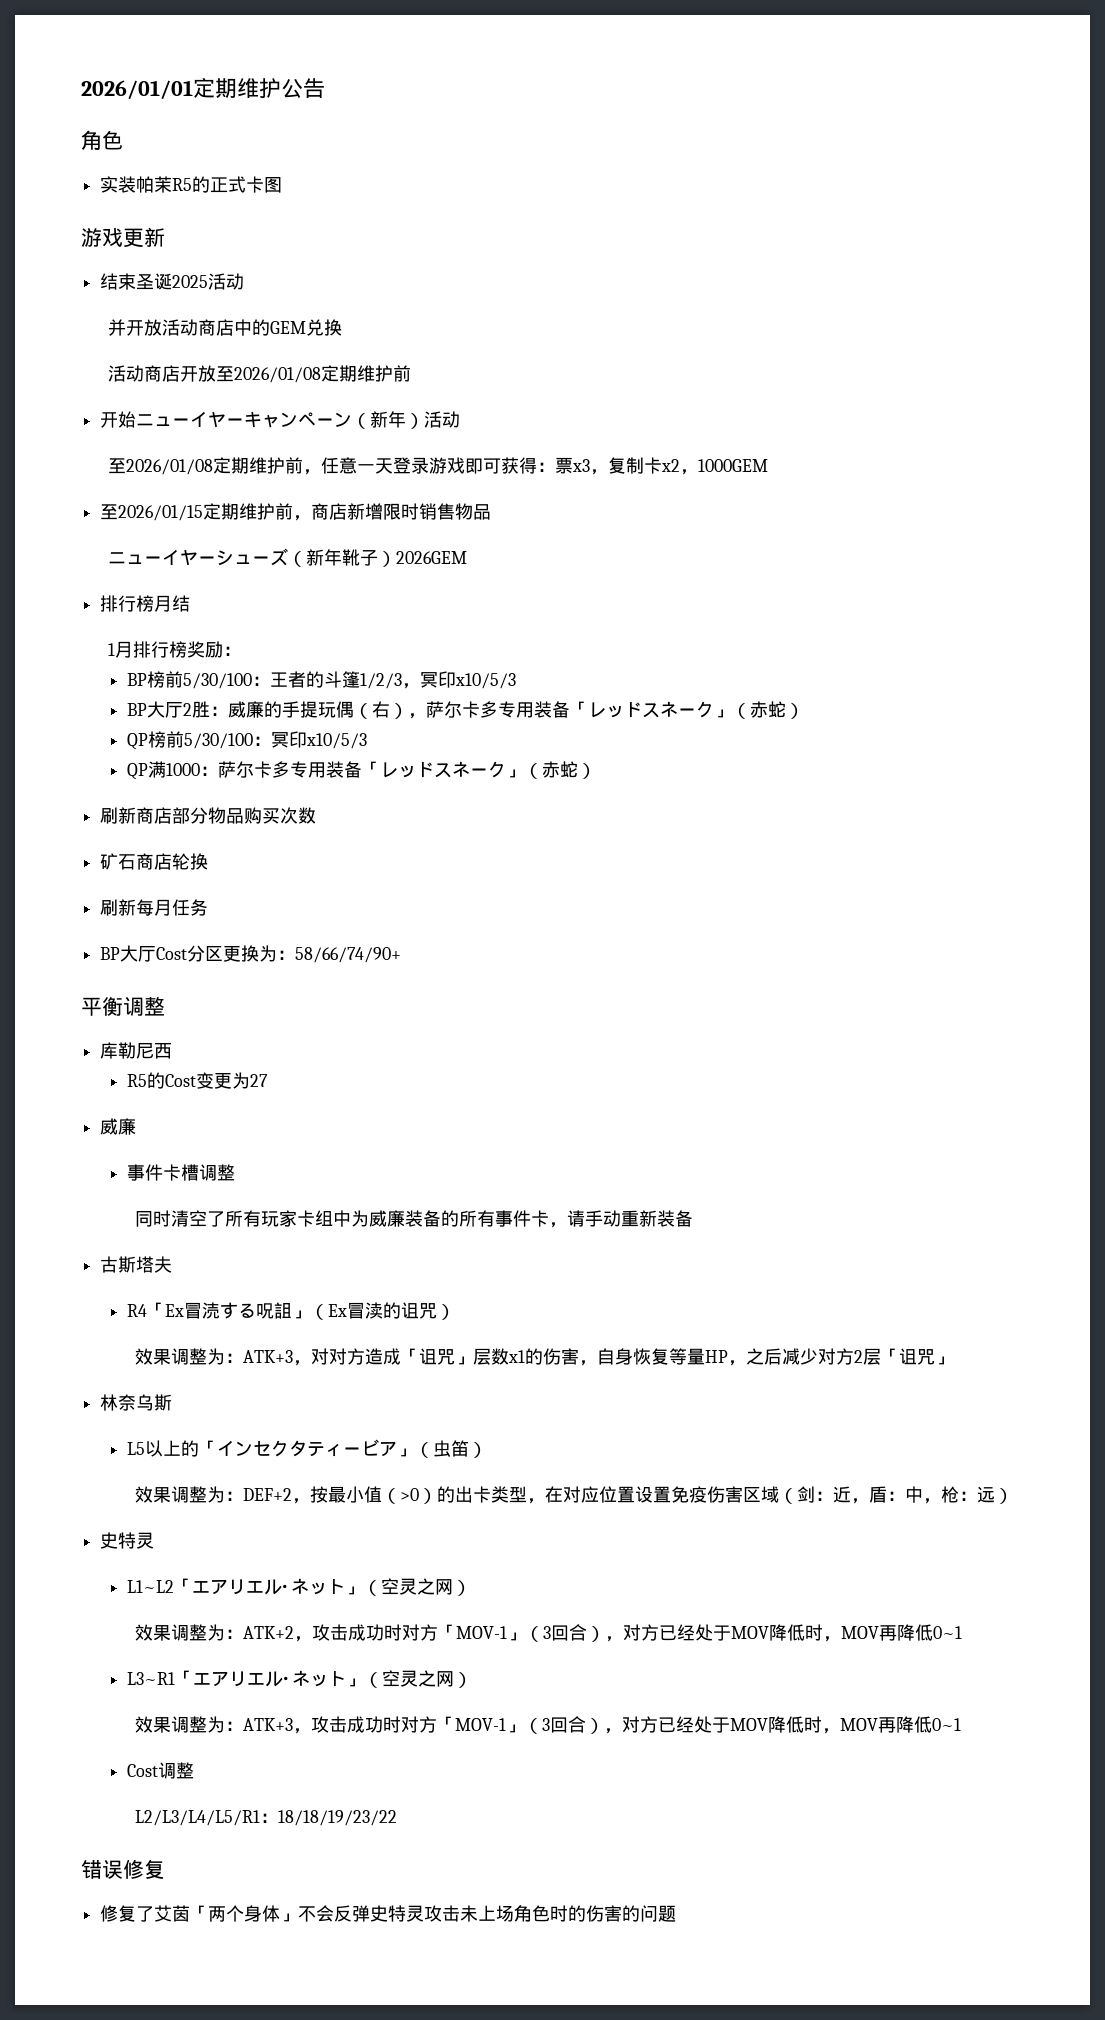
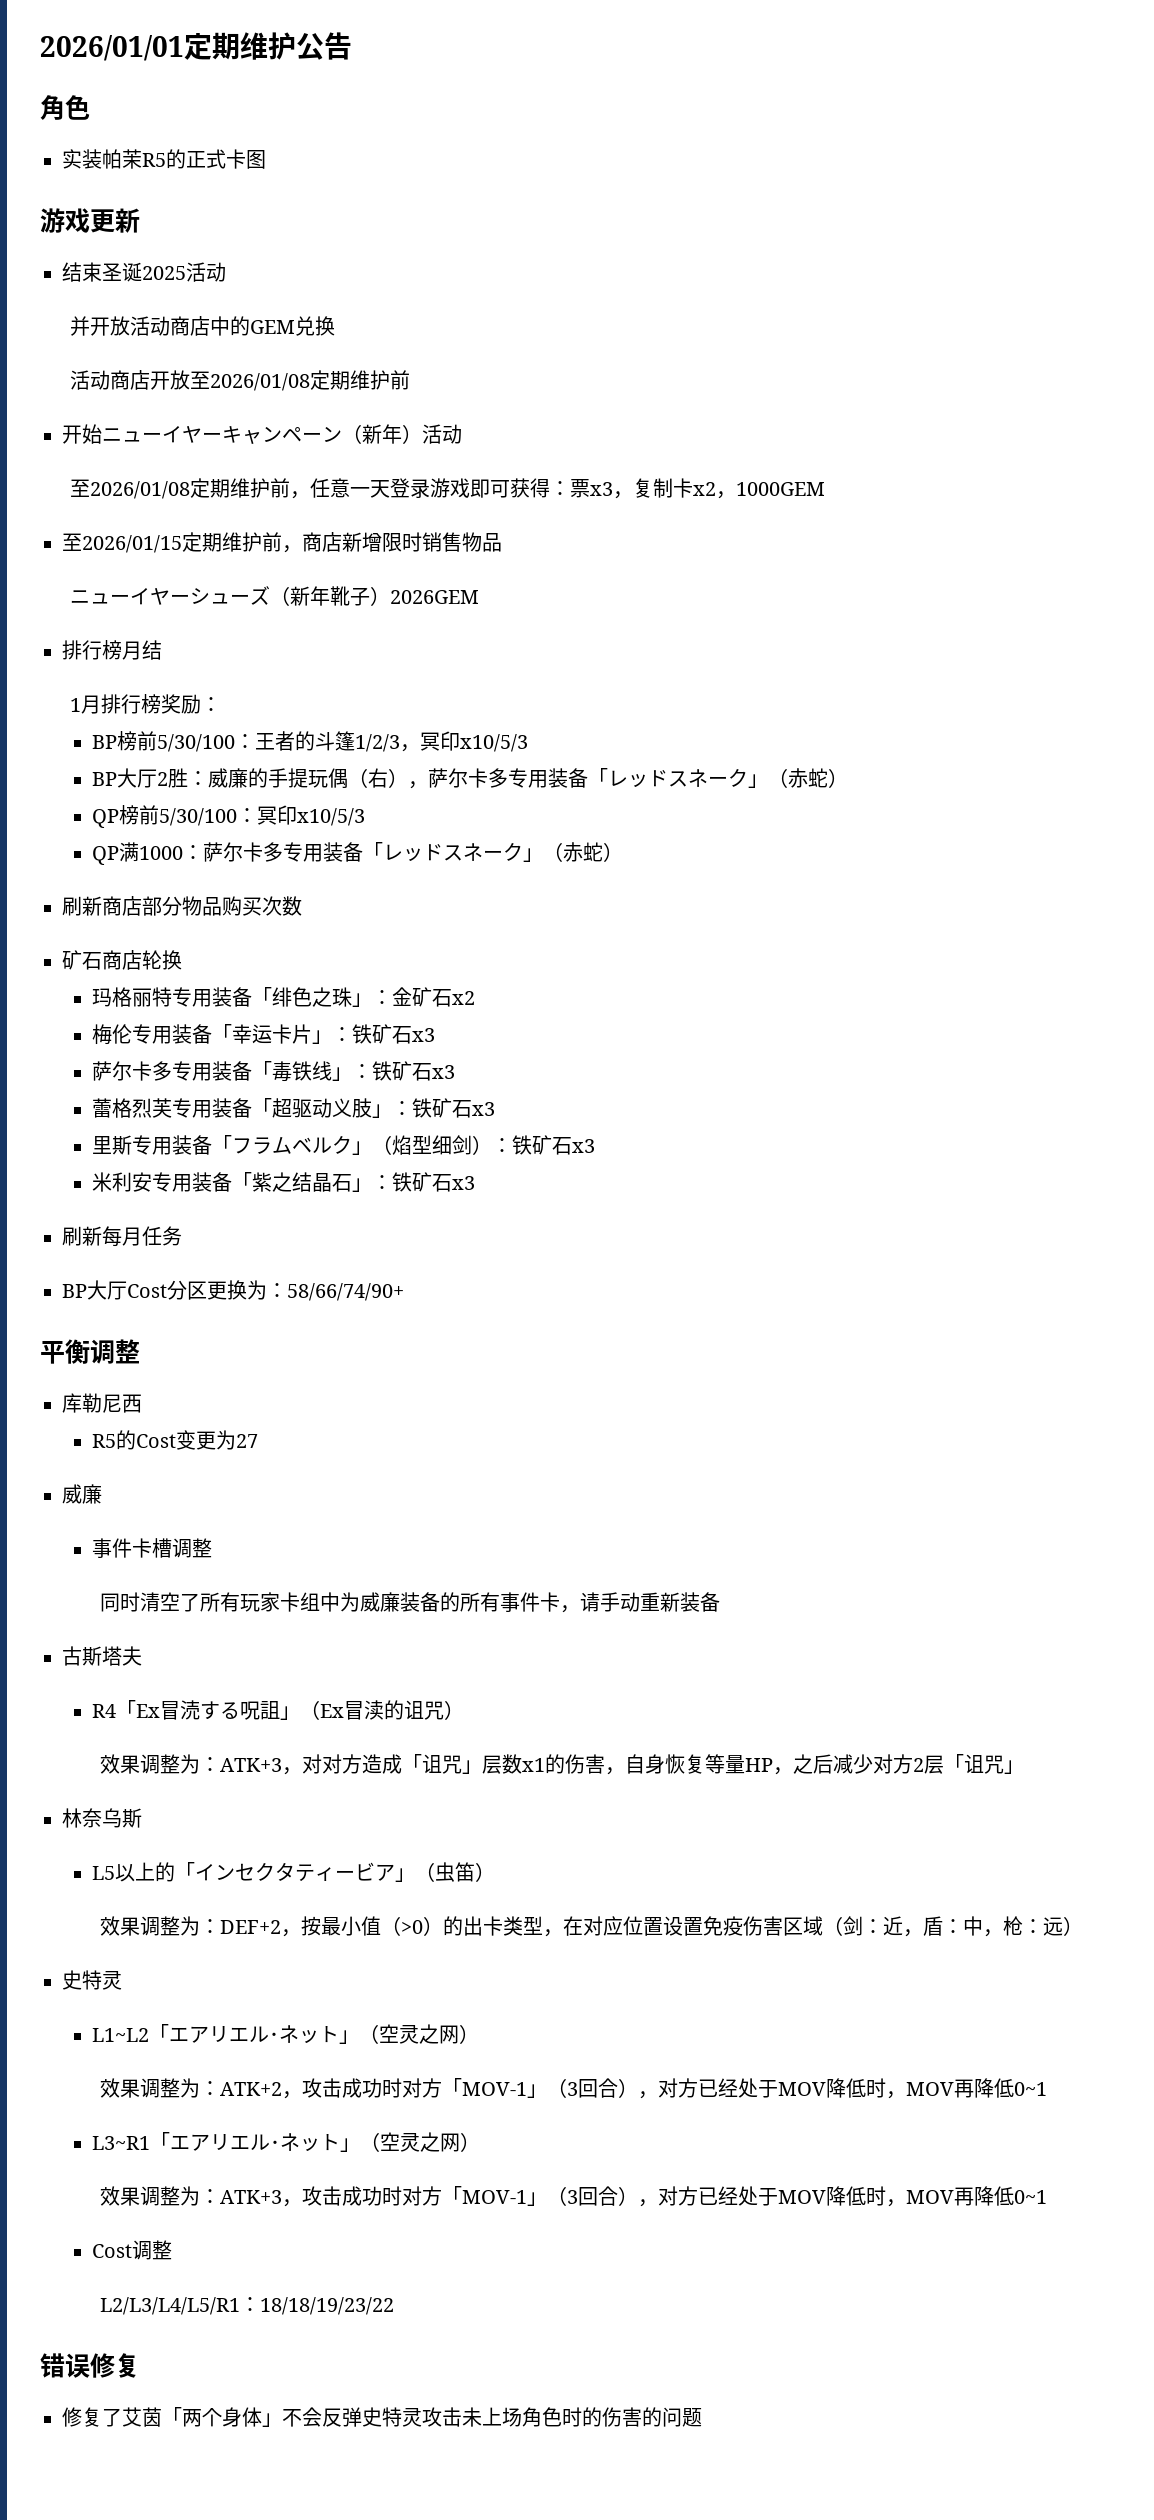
+ 玛格丽特专用装备「绯色之珠」：金矿石x2
+ 梅伦专用装备「幸运卡片」：铁矿石x3
+ 萨尔卡多专用装备「毒铁线」：铁矿石x3
+ 蕾格烈芙专用装备「超驱动义肢」：铁矿石x3
+ 里斯专用装备「フラムベルク」（焰型细剑）：铁矿石x3
+ 米利安专用装备「紫之结晶石」：铁矿石x3

